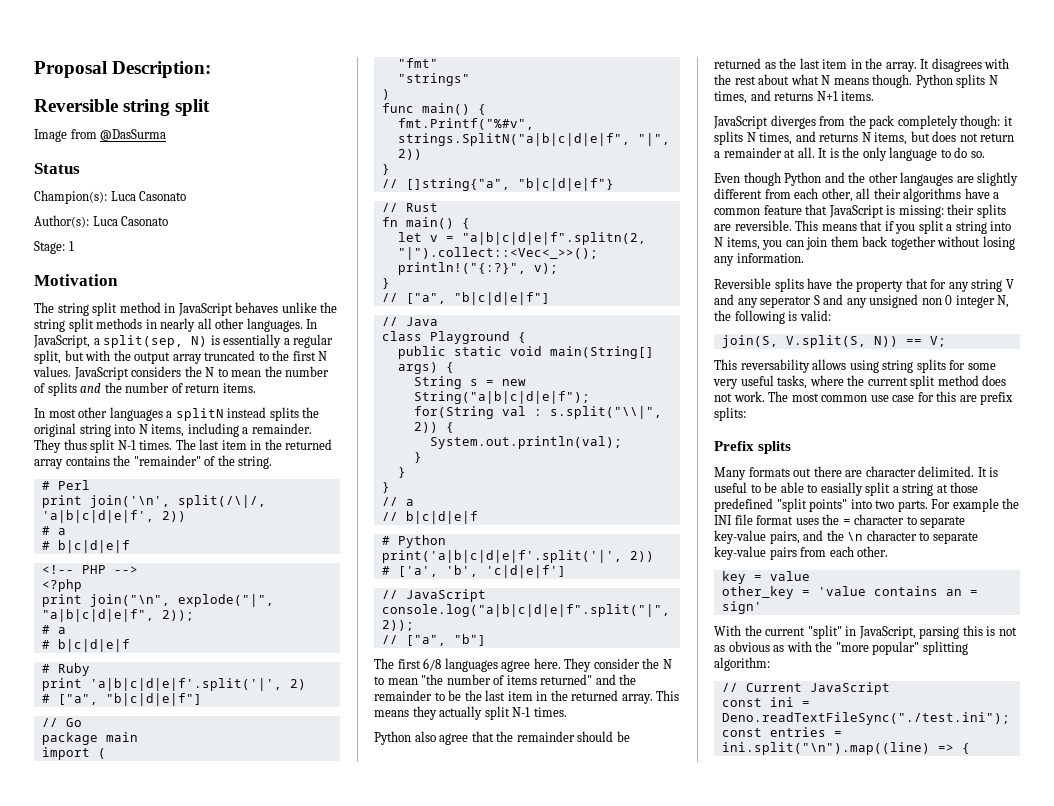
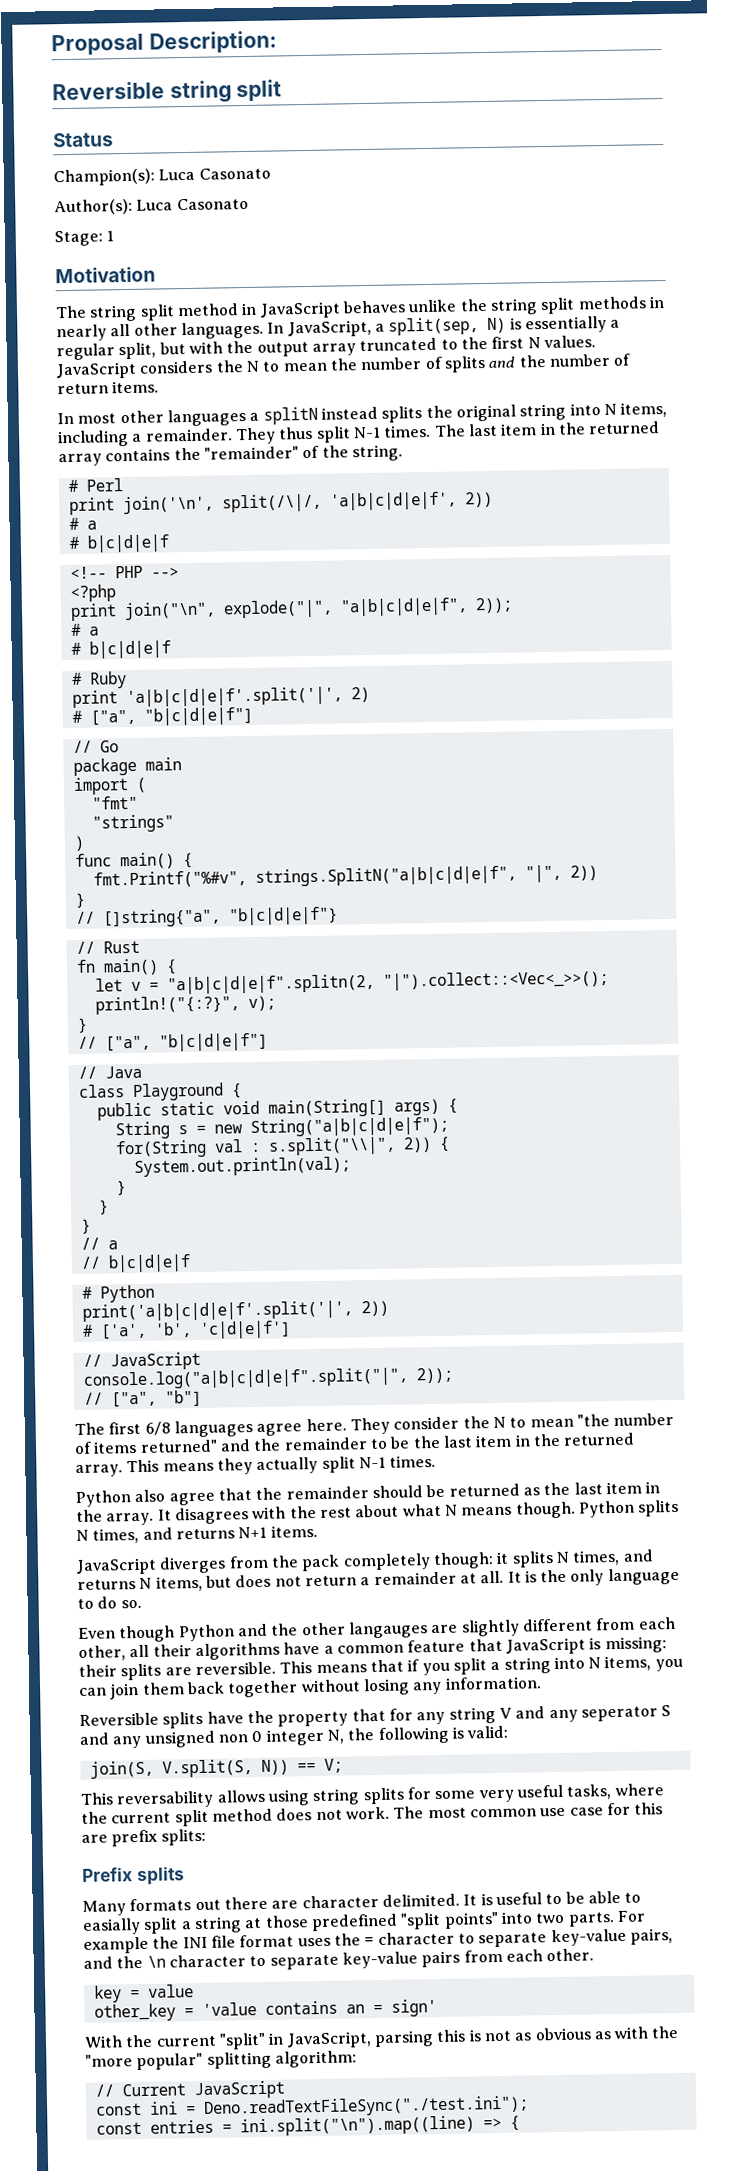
- Image from @DasSurma

